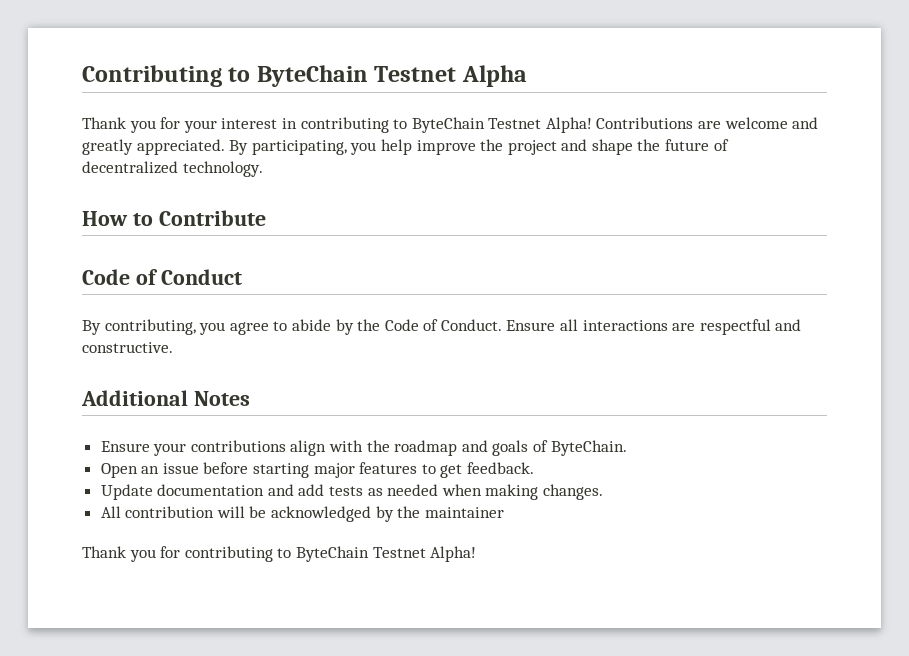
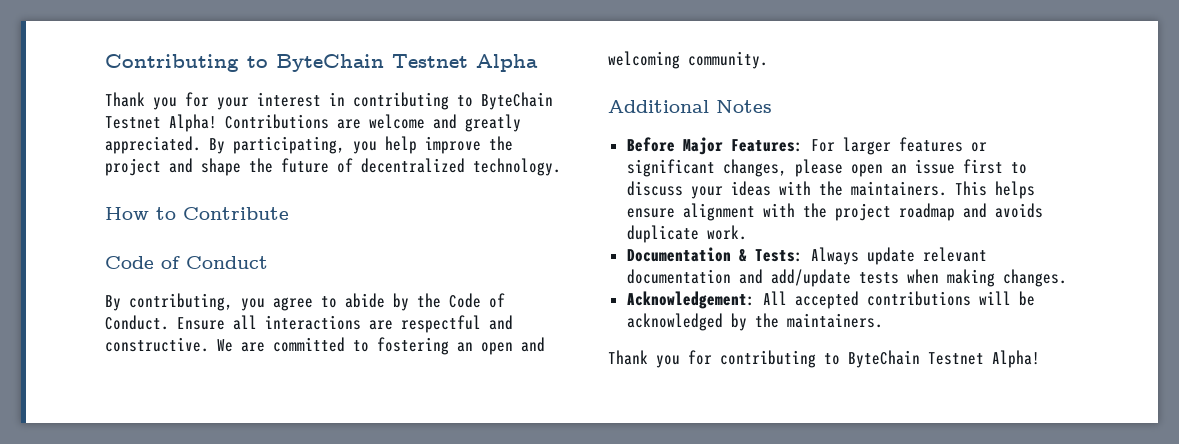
- Ensure all interactions are respectful and constructive.
+ Ensure all interactions are respectful and constructive. We are committed to fostering an open and welcoming community.
  Additional Notes
- Ensure your contributions align with the roadmap and goals of ByteChain.
- Open an issue before starting major features to get feedback.
- Update documentation and add tests as needed when making changes.
+ Before Major Features: For larger features or significant changes, please open an issue first to discuss your ideas with the maintainers. This helps ensure alignment with the project roadmap and avoids duplicate work.
+ Documentation & Tests: Always update relevant documentation and add/update tests when making changes.
- All contribution will be acknowledged by the maintainer
+ Acknowledgement: All accepted contributions will be acknowledged by the maintainers.

